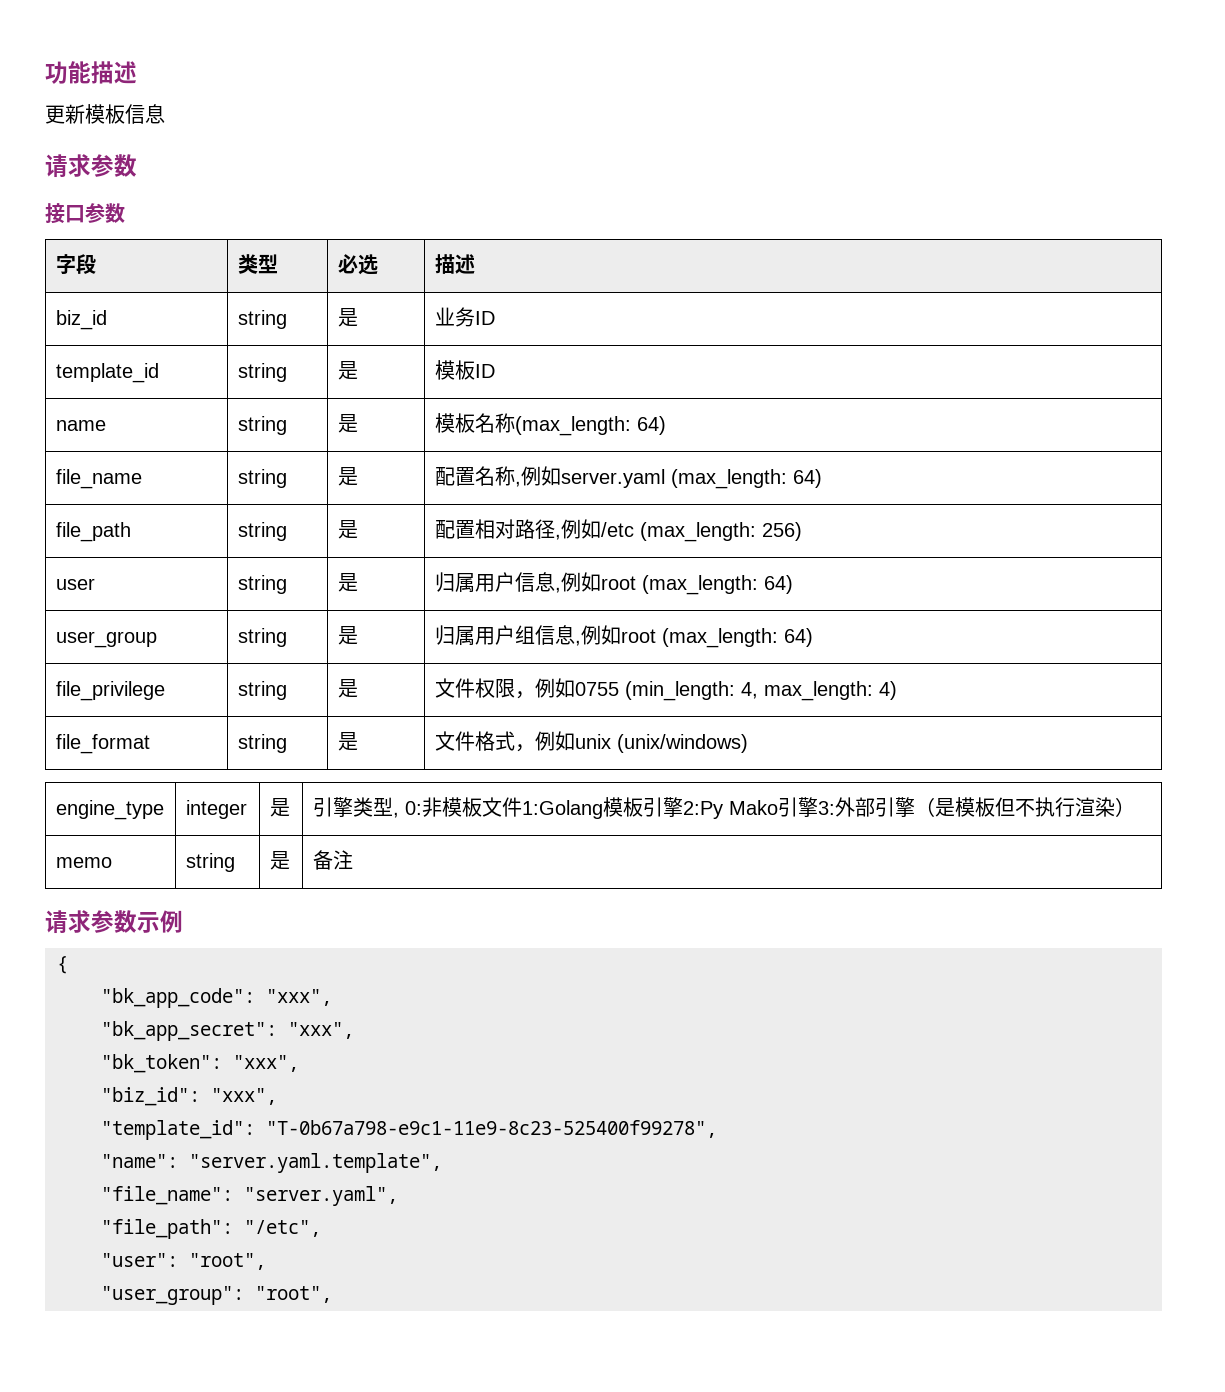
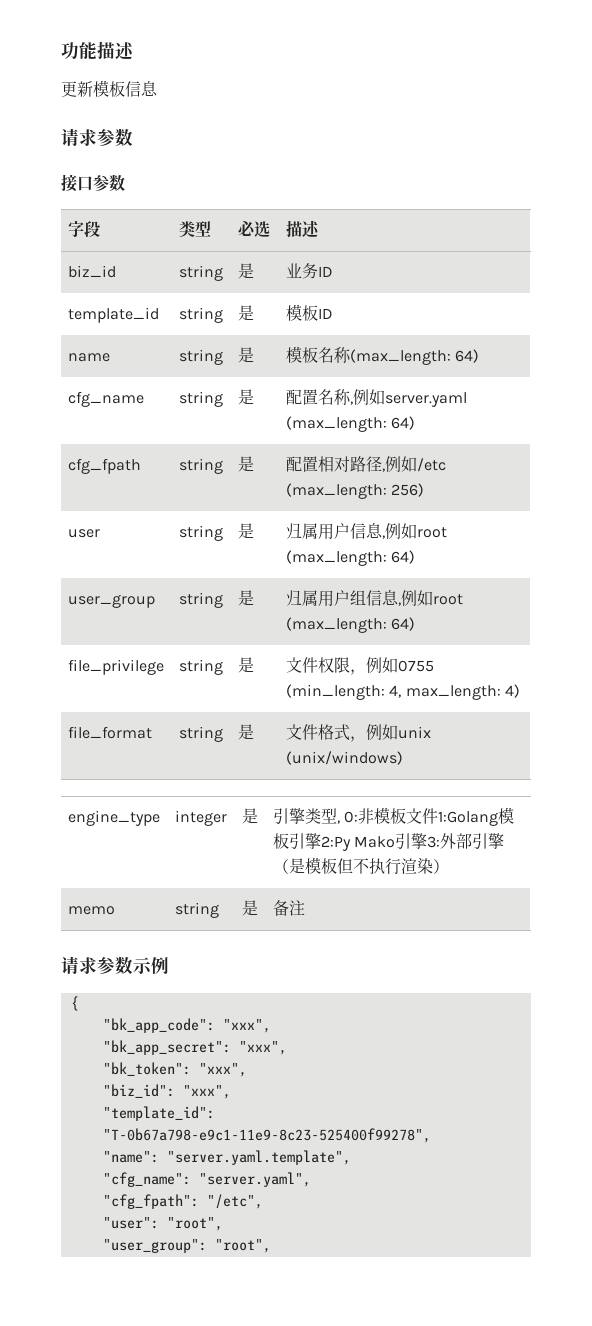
- file_name | string | 是 | 配置名称,例如server.yaml (max_length: 64)
+ cfg_name | string | 是 | 配置名称,例如server.yaml (max_length: 64)
- file_path | string | 是 | 配置相对路径,例如/etc (max_length: 256)
+ cfg_fpath | string | 是 | 配置相对路径,例如/etc (max_length: 256)
- "file_name": "server.yaml",
+ "cfg_name": "server.yaml",
- "file_path": "/etc",
+ "cfg_fpath": "/etc",

